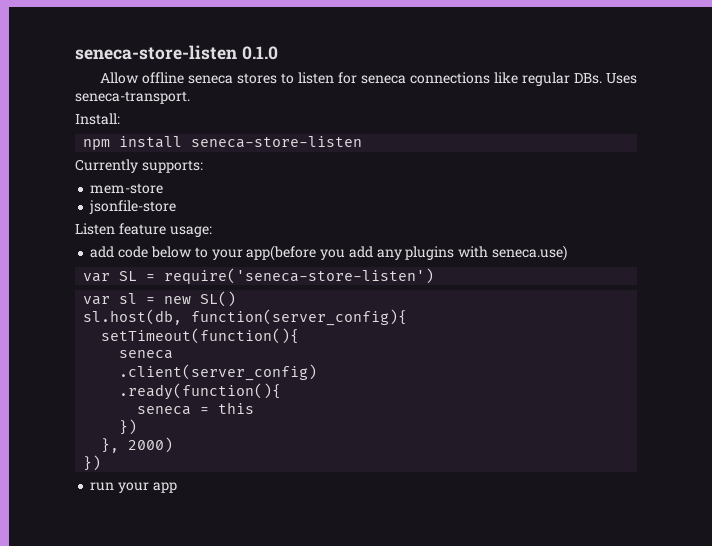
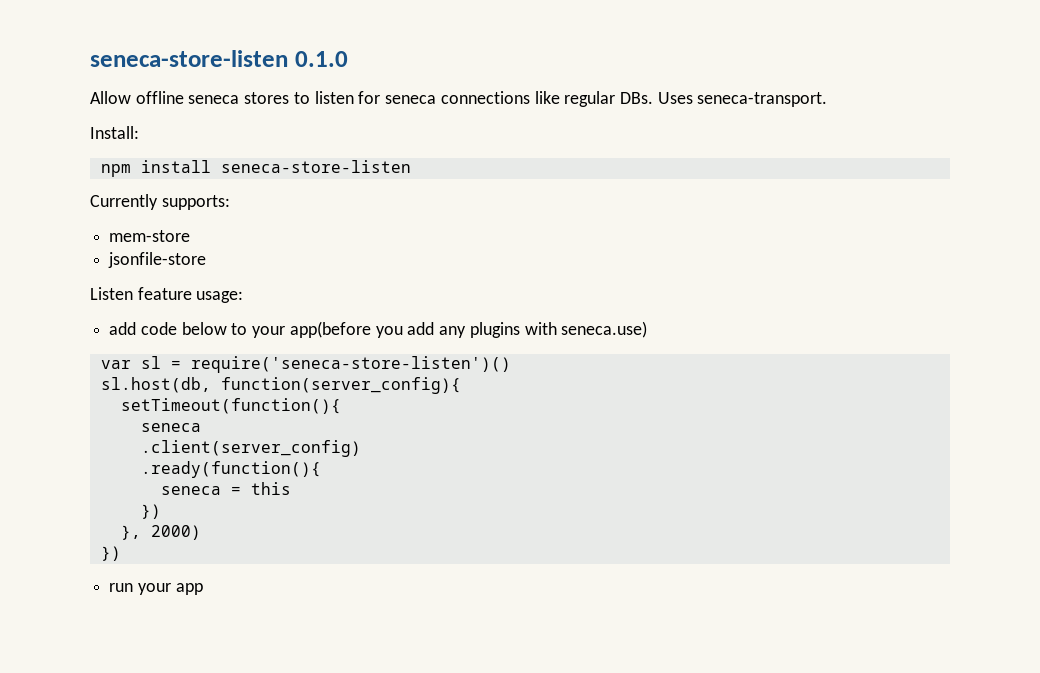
- var SL = require('seneca-store-listen')
- var sl = new SL()
+ var sl = require('seneca-store-listen')()

